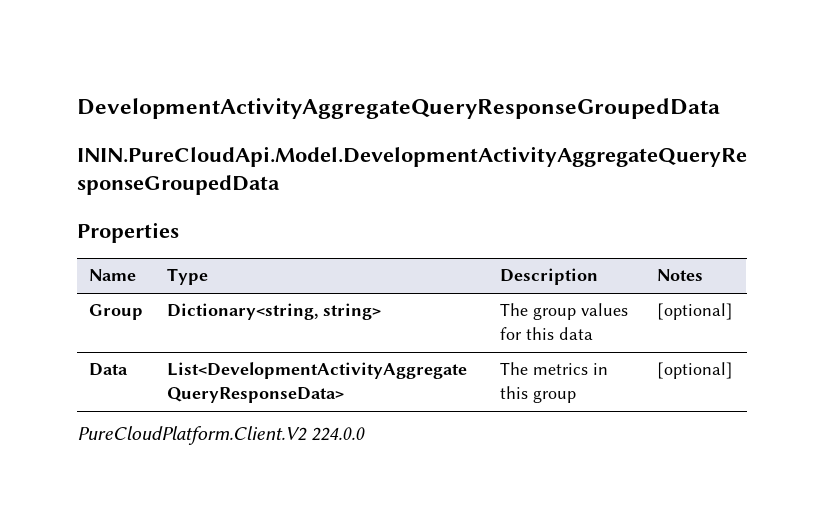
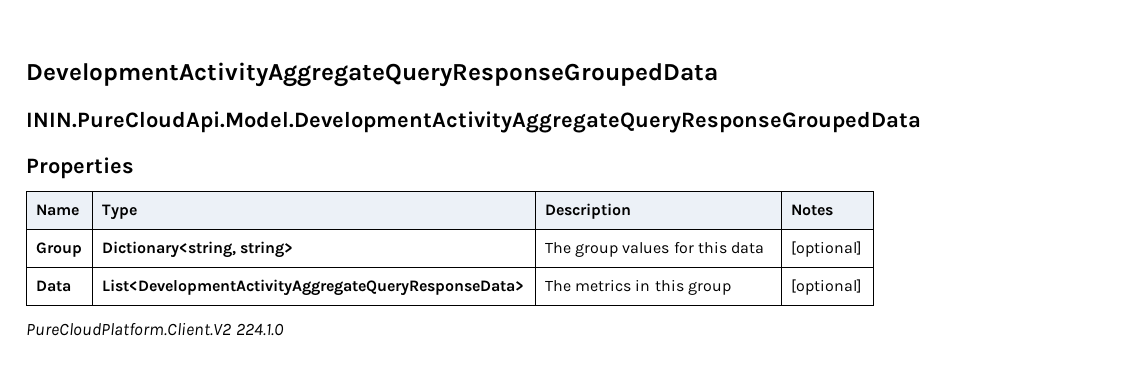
- PureCloudPlatform.Client.V2 224.0.0
+ PureCloudPlatform.Client.V2 224.1.0

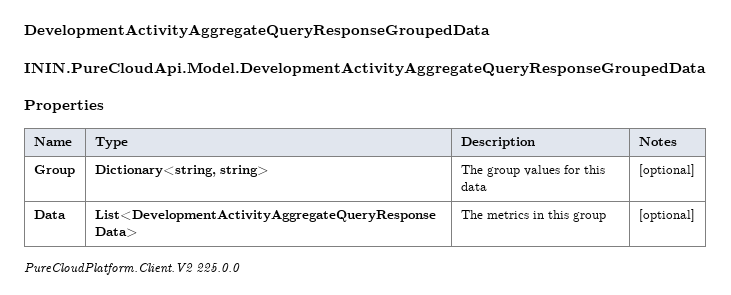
- PureCloudPlatform.Client.V2 224.1.0
+ PureCloudPlatform.Client.V2 225.0.0

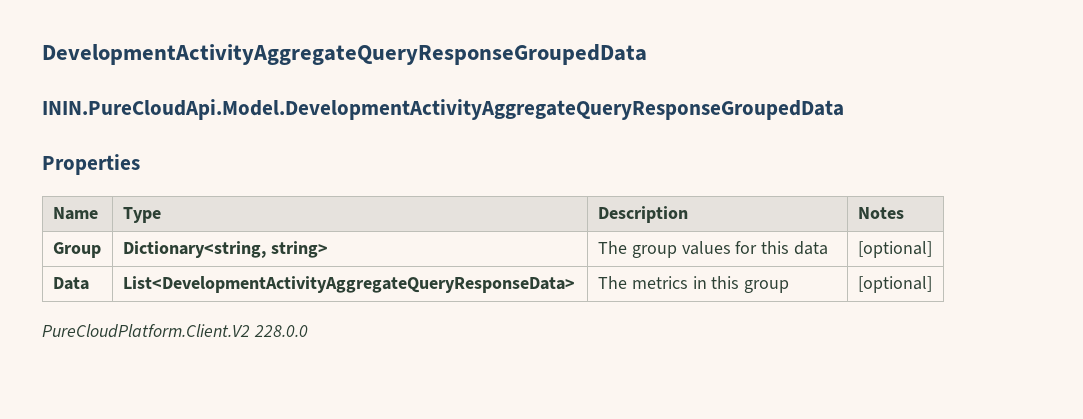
- PureCloudPlatform.Client.V2 225.0.0
+ PureCloudPlatform.Client.V2 228.0.0

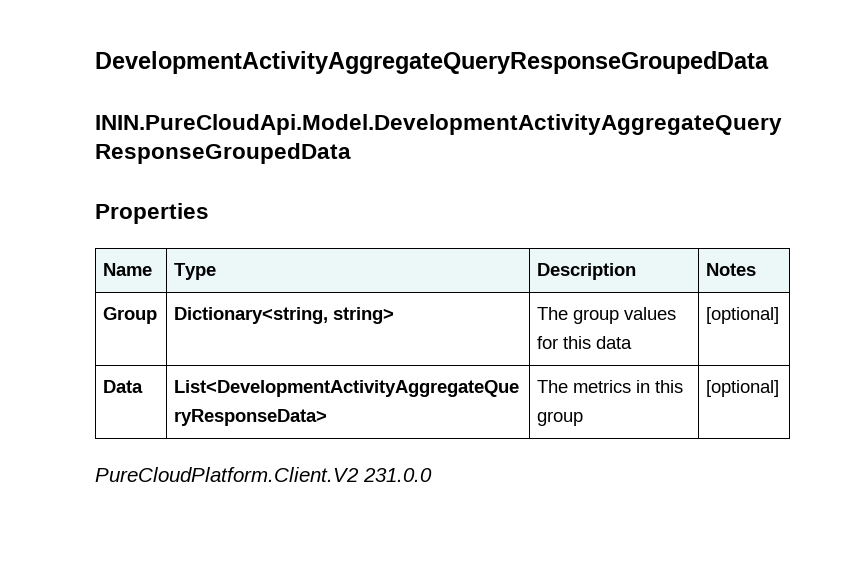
- PureCloudPlatform.Client.V2 228.0.0
+ PureCloudPlatform.Client.V2 231.0.0

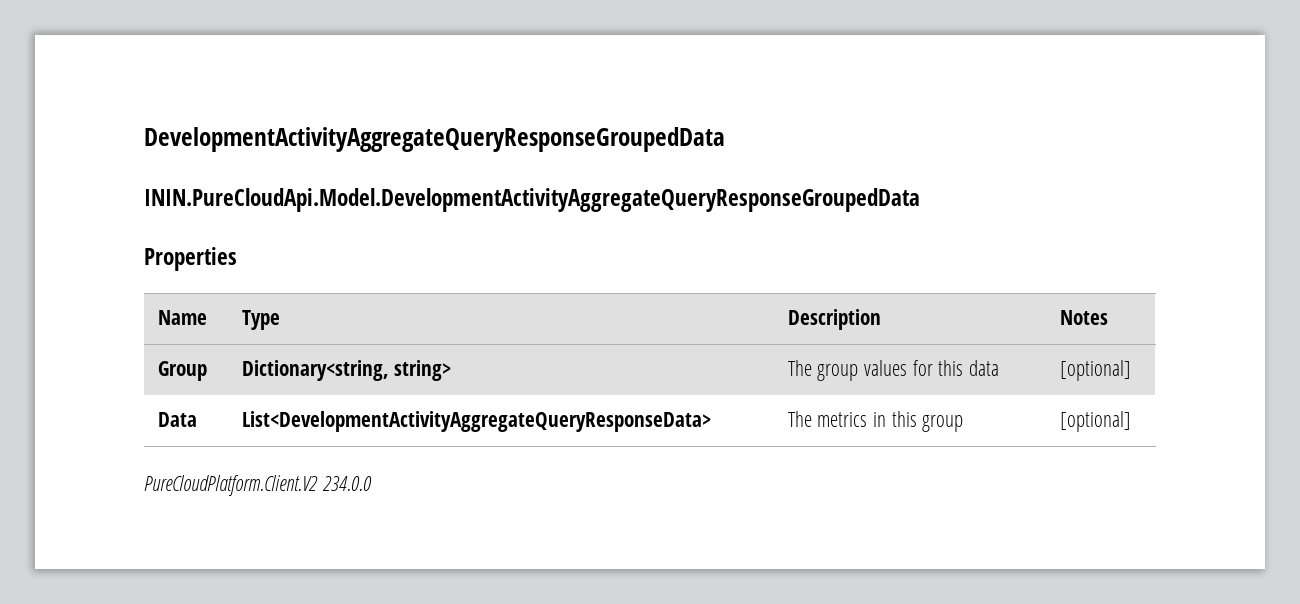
- PureCloudPlatform.Client.V2 231.0.0
+ PureCloudPlatform.Client.V2 234.0.0

